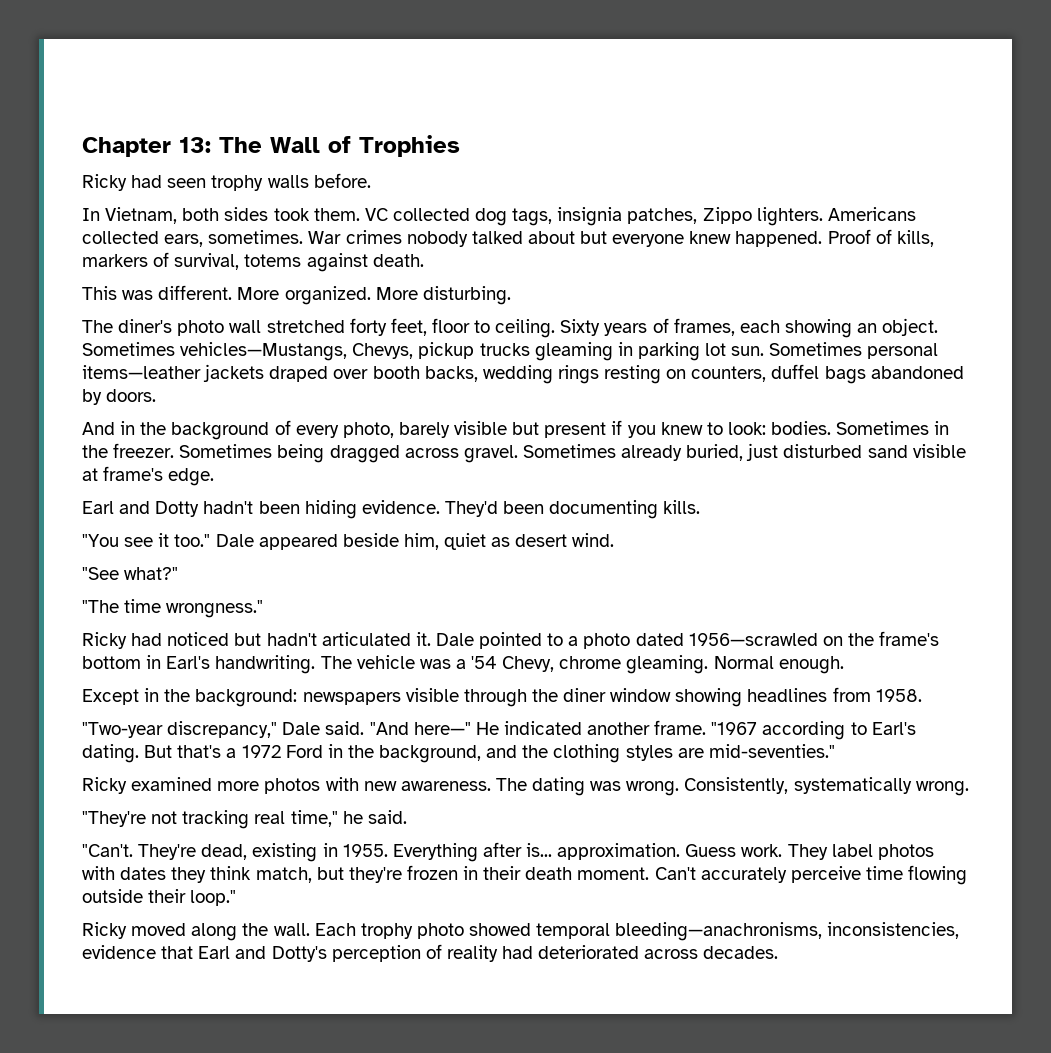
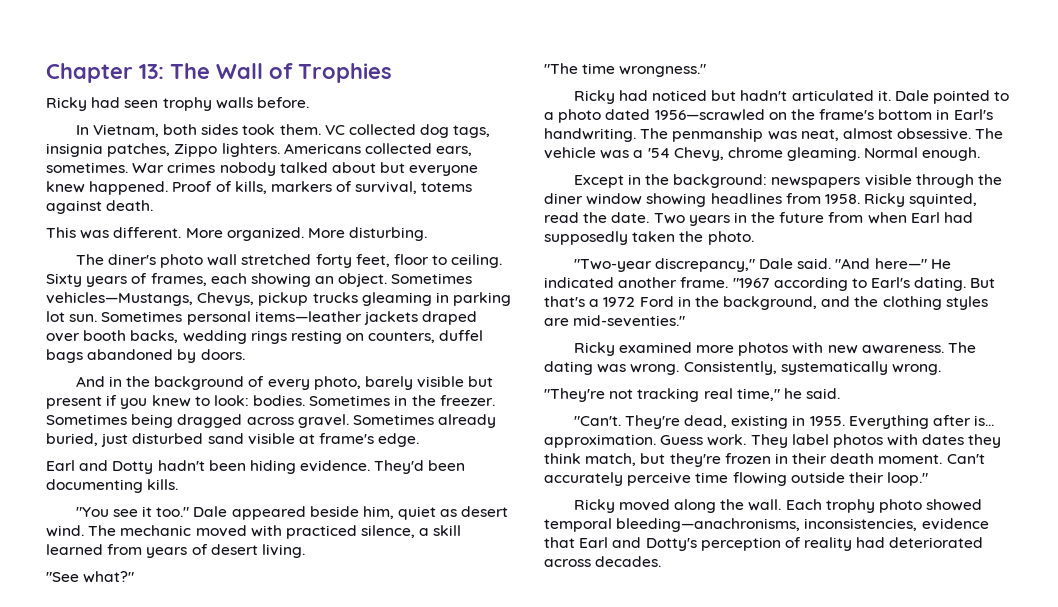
+ The mechanic moved with practiced silence, a skill learned from years of desert living.
- The vehicle was a '54 Chevy, chrome gleaming.
+ The penmanship was neat, almost obsessive. The vehicle was a '54 Chevy, chrome gleaming.
+ Ricky squinted, read the date. Two years in the future from when Earl had supposedly taken the photo.

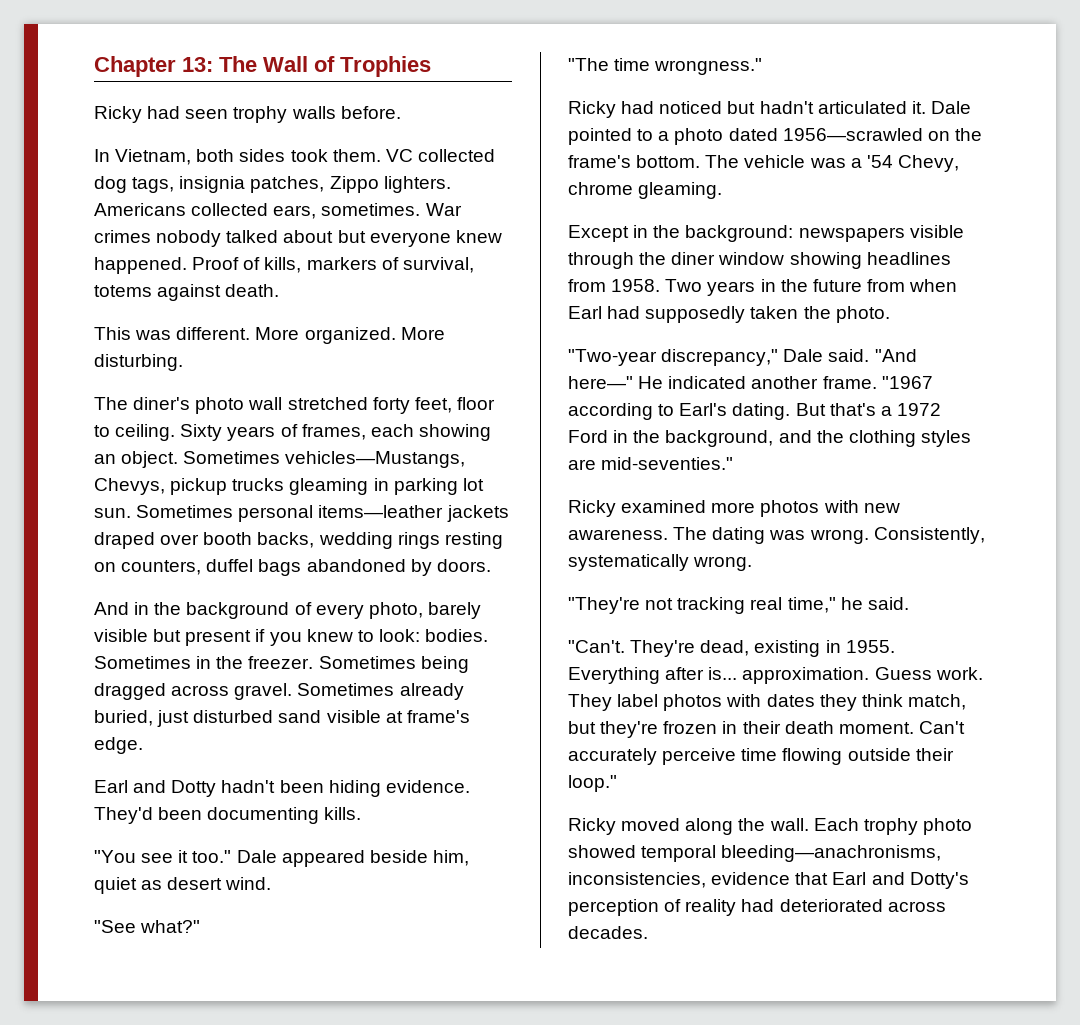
- The mechanic moved with practiced silence, a skill learned from years of desert living.
- Dale pointed to a photo dated 1956—scrawled on the frame's bottom in Earl's handwriting. The penmanship was neat, almost obsessive.
+ Dale pointed to a photo dated 1956—scrawled on the frame's bottom.
- Normal enough.
- Ricky squinted, read the date.

